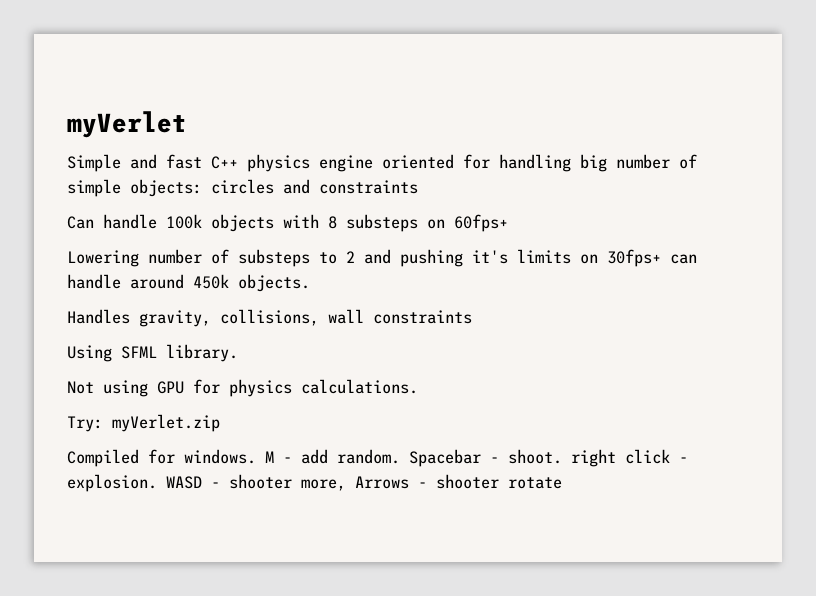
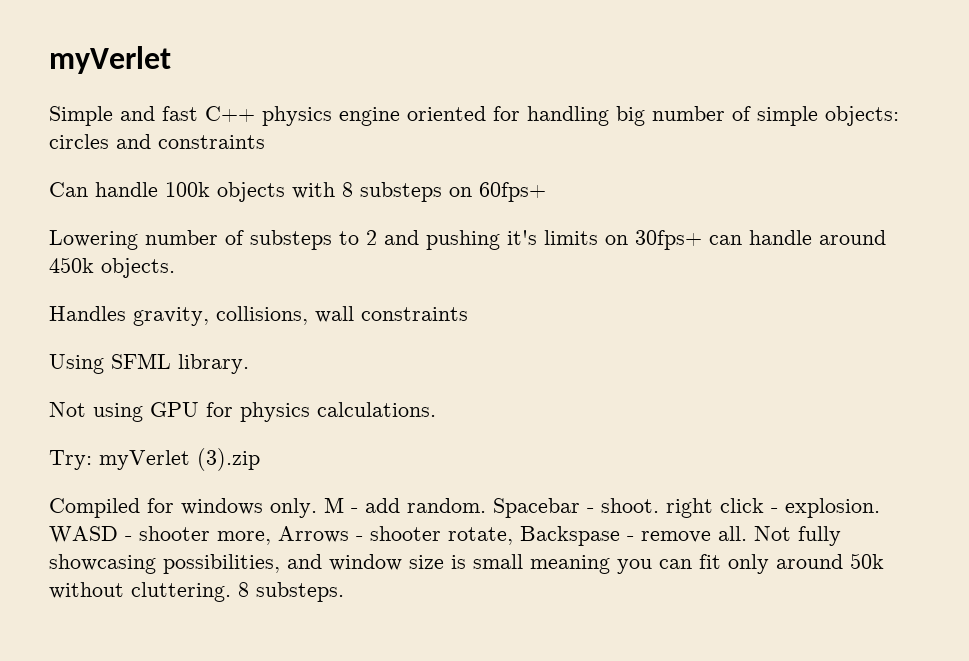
- Try: myVerlet.zip
+ Try: myVerlet (3).zip
- Compiled for windows.
+ Compiled for windows only.
- WASD - shooter more, Arrows - shooter rotate
+ WASD - shooter more, Arrows - shooter rotate, Backspase - remove all. Not fully showcasing possibilities, and window size is small meaning you can fit only around 50k without cluttering. 8 substeps.

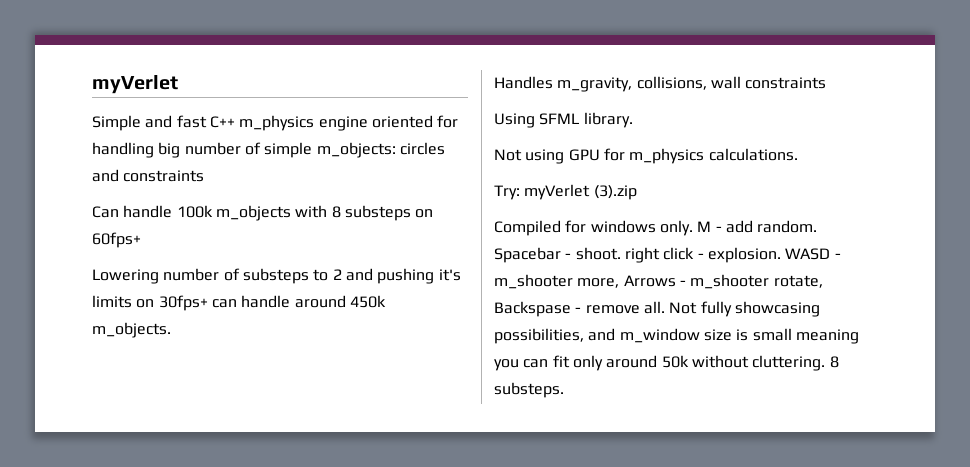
- Simple and fast C++ physics engine oriented for handling big number of simple objects: circles and constraints
+ Simple and fast C++ m_physics engine oriented for handling big number of simple m_objects: circles and constraints
- Can handle 100k objects with 8 substeps on 60fps+
+ Can handle 100k m_objects with 8 substeps on 60fps+
- Lowering number of substeps to 2 and pushing it's limits on 30fps+ can handle around 450k objects.
+ Lowering number of substeps to 2 and pushing it's limits on 30fps+ can handle around 450k m_objects.
- Handles gravity, collisions, wall constraints
+ Handles m_gravity, collisions, wall constraints
- Not using GPU for physics calculations.
+ Not using GPU for m_physics calculations.
- WASD - shooter more, Arrows - shooter rotate, Backspase - remove all.
+ WASD - m_shooter more, Arrows - m_shooter rotate, Backspase - remove all.
- Not fully showcasing possibilities, and window size is small meaning you can fit only around 50k without cluttering.
+ Not fully showcasing possibilities, and m_window size is small meaning you can fit only around 50k without cluttering.

